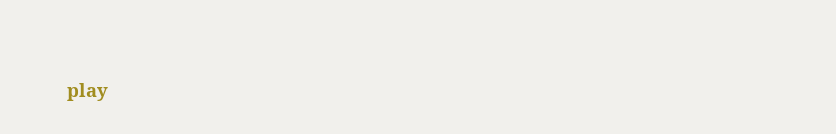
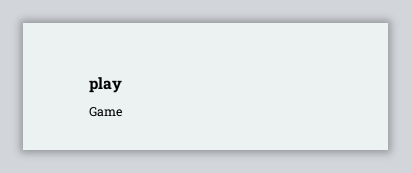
+ Game

